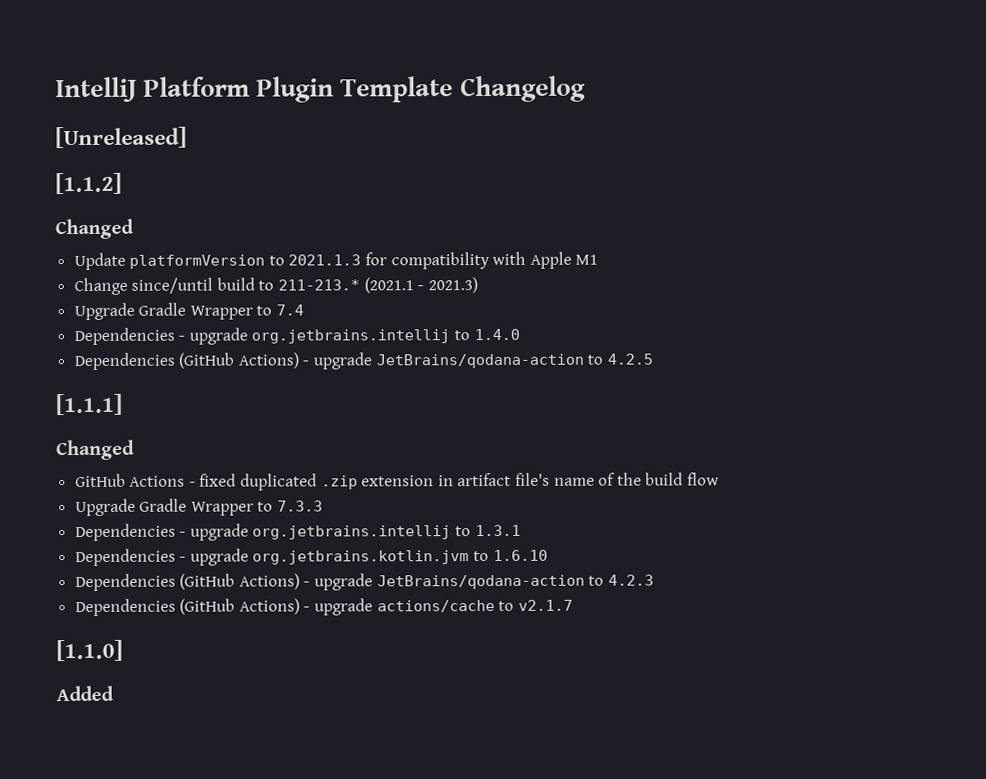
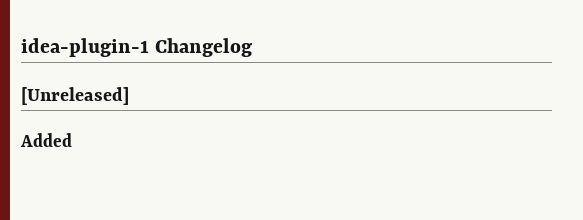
- IntelliJ Platform Plugin Template Changelog
+ idea-plugin-1 Changelog
  [Unreleased]
- [1.1.2]
- Changed
- Update platformVersion to 2021.1.3 for compatibility with Apple M1
- Change since/until build to 211-213.* (2021.1 - 2021.3)
- Upgrade Gradle Wrapper to 7.4
- Dependencies - upgrade org.jetbrains.intellij to 1.4.0
- Dependencies (GitHub Actions) - upgrade JetBrains/qodana-action to 4.2.5
- [1.1.1]
- Changed
- GitHub Actions - fixed duplicated .zip extension in artifact file's name of the build flow
- Upgrade Gradle Wrapper to 7.3.3
- Dependencies - upgrade org.jetbrains.intellij to 1.3.1
- Dependencies - upgrade org.jetbrains.kotlin.jvm to 1.6.10
- Dependencies (GitHub Actions) - upgrade JetBrains/qodana-action to 4.2.3
- Dependencies (GitHub Actions) - upgrade actions/cache to v2.1.7
- [1.1.0]

